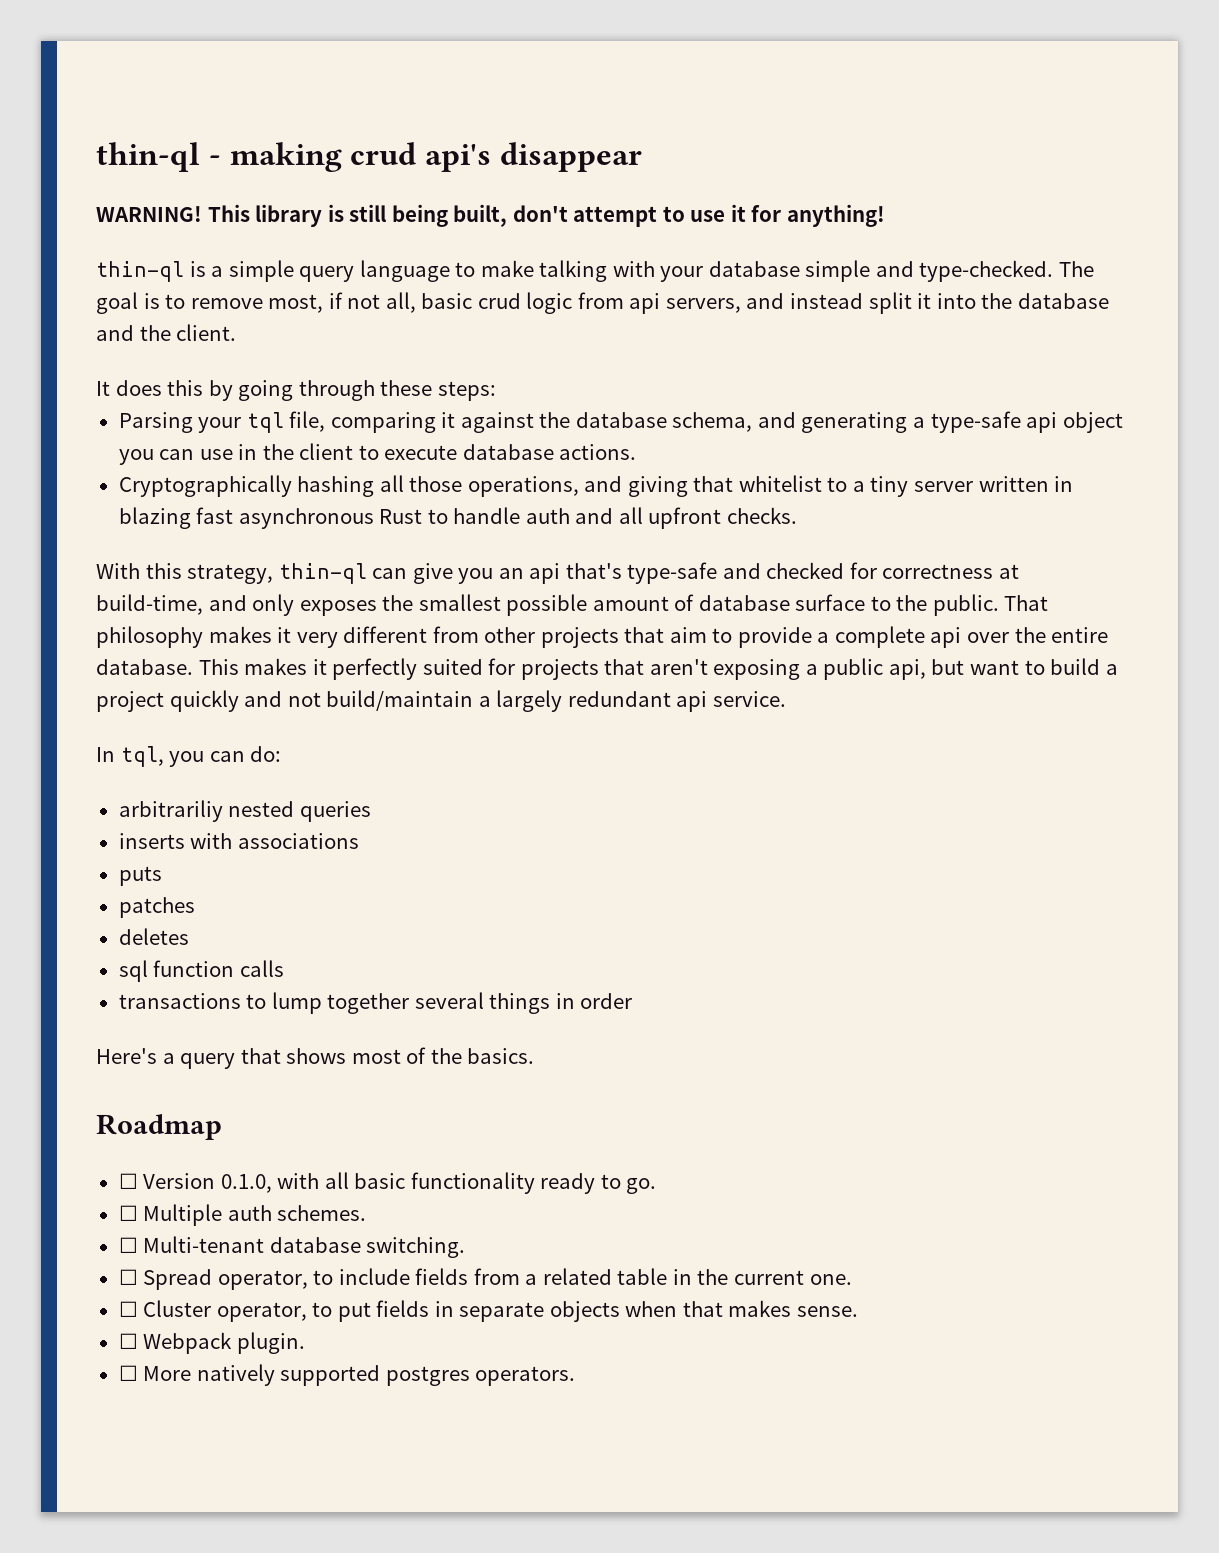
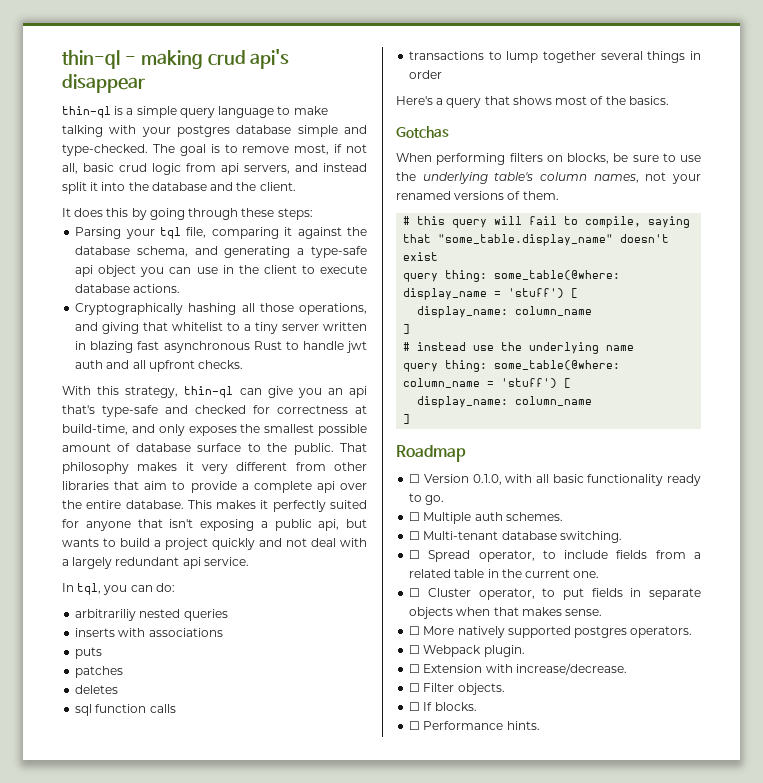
- WARNING! This library is still being built, don't attempt to use it for anything!
- thin-ql is a simple query language to make talking with your database simple and type-checked.
+ thin-ql is a simple query language to make talking with your postgres database simple and type-checked.
- Cryptographically hashing all those operations, and giving that whitelist to a tiny server written in blazing fast asynchronous Rust to handle auth and all upfront checks.
+ Cryptographically hashing all those operations, and giving that whitelist to a tiny server written in blazing fast asynchronous Rust to handle jwt auth and all upfront checks.
- That philosophy makes it very different from other projects that aim to provide a complete api over the entire database.
+ That philosophy makes it very different from other libraries that aim to provide a complete api over the entire database.
- This makes it perfectly suited for projects that aren't exposing a public api, but want to build a project quickly and not build/maintain a largely redundant api service.
+ This makes it perfectly suited for anyone that isn't exposing a public api, but wants to build a project quickly and not deal with a largely redundant api service.
+ Gotchas
+ When performing filters on blocks, be sure to use the underlying table's column names, not your renamed versions of them.
+ # this query will fail to compile, saying that "some_table.display_name" doesn't exist
+ query thing: some_table(@where: display_name = 'stuff') [
+ display_name: column_name
+ ]
+ # instead use the underlying name
+ query thing: some_table(@where: column_name = 'stuff') [
+ display_name: column_name
+ ]
- ☐ Webpack plugin.
+ ☐ Webpack plugin.
+ ☐ Extension with increase/decrease.
+ ☐ Filter objects.
+ ☐ If blocks.
+ ☐ Performance hints.

